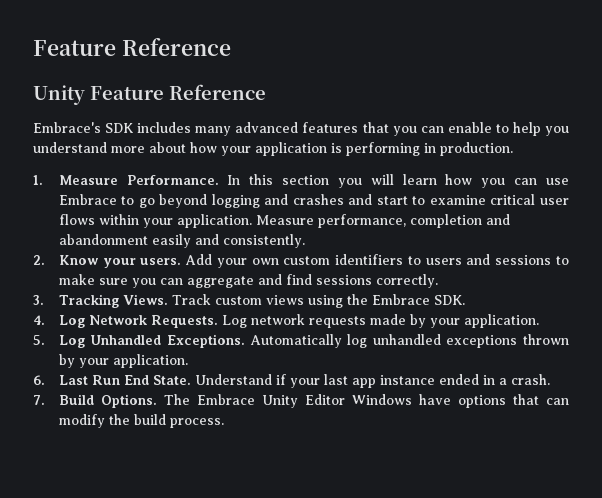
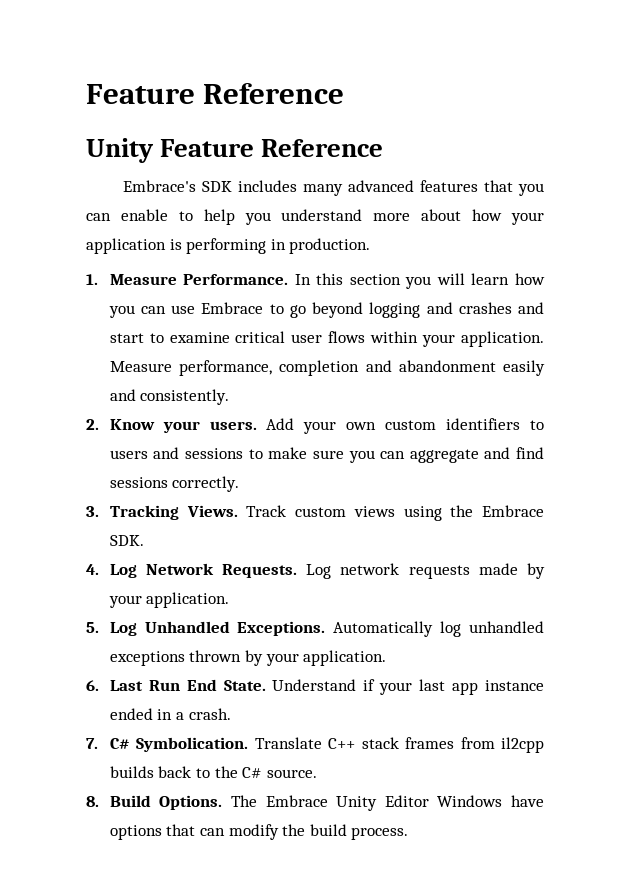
- 7. Build Options.
+ 7. C# Symbolication. Translate C++ stack frames from il2cpp builds back to the C# source.
+ 8. Build Options.

